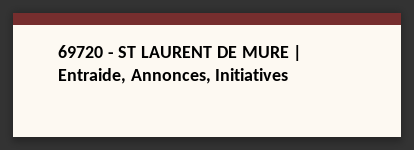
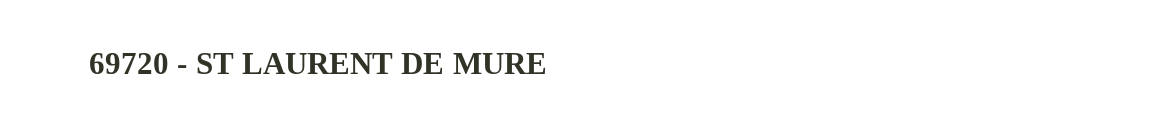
- 69720 - ST LAURENT DE MURE | Entraide, Annonces, Initiatives
+ 69720 - ST LAURENT DE MURE

